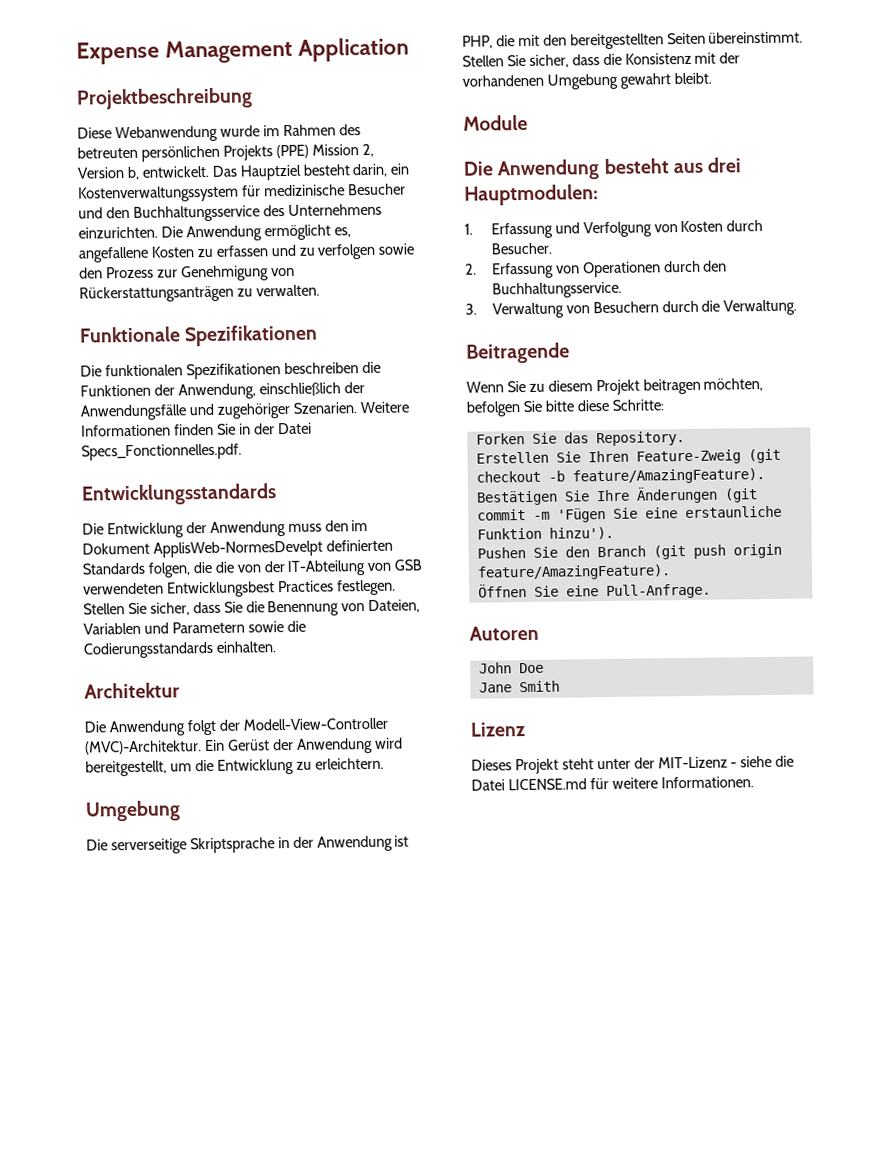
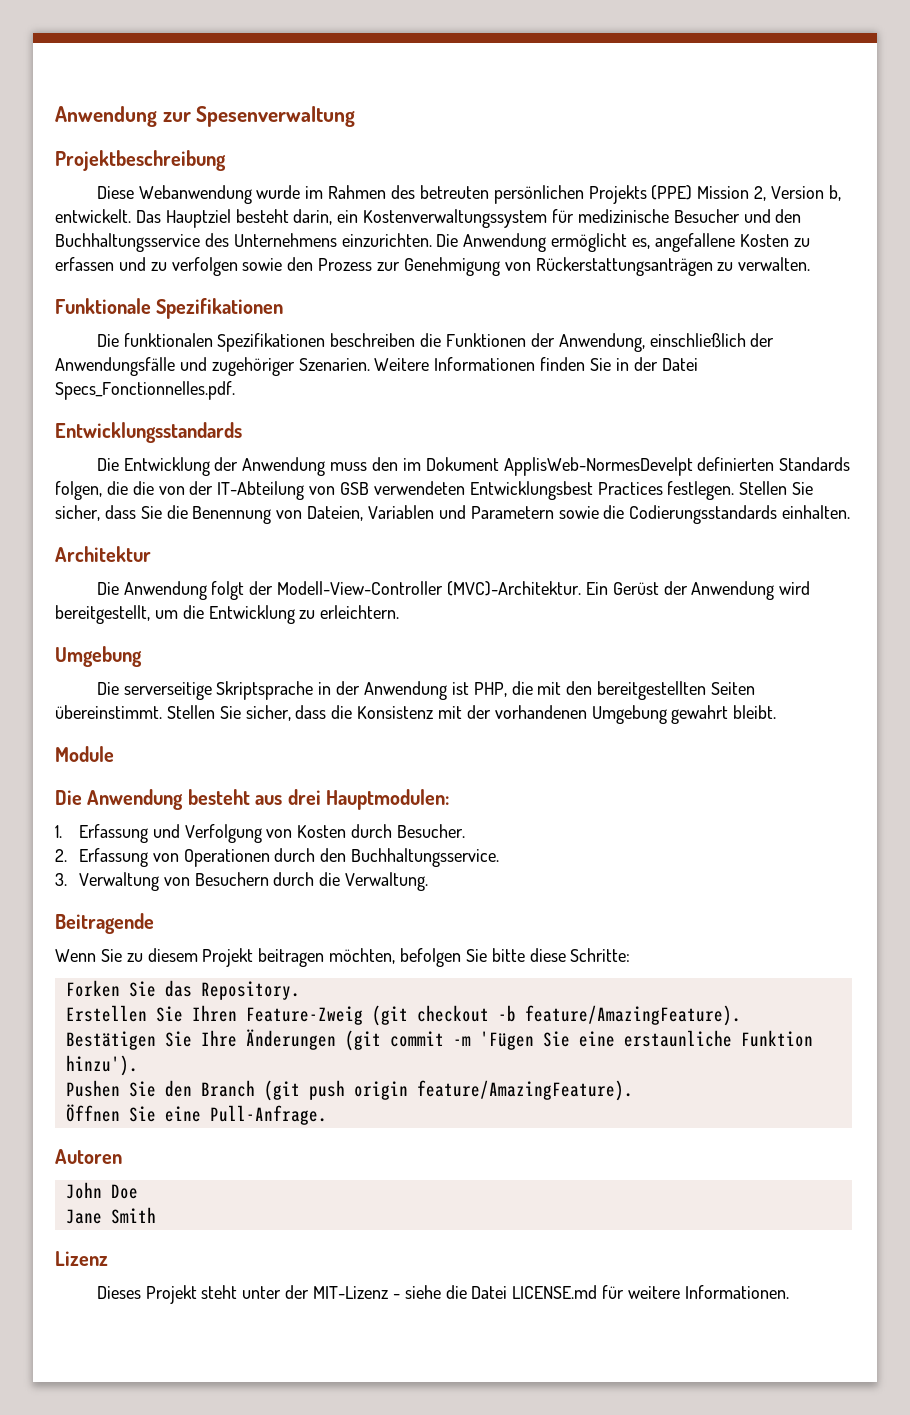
- Expense Management Application
+ Anwendung zur Spesenverwaltung

